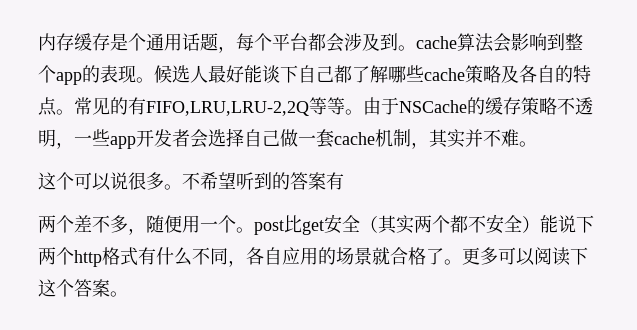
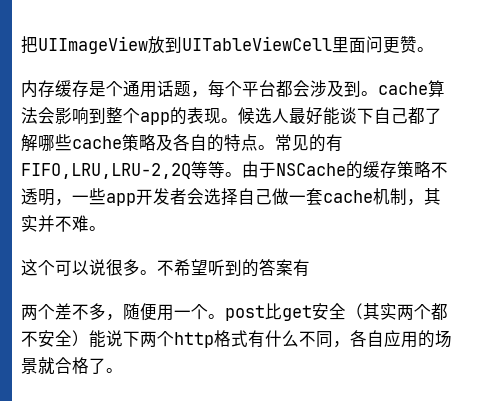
+ 把UIImageView放到UITableViewCell里面问更赞。
- 更多可以阅读下这个答案。

